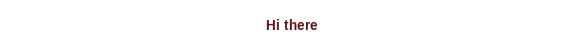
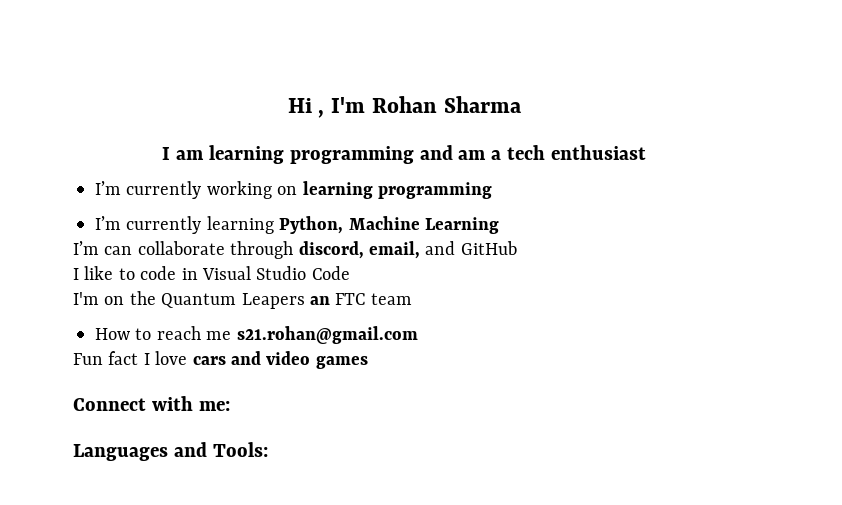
- Hi there
+ Hi , I'm Rohan Sharma
+ I am learning programming and am a tech enthusiast
+ I’m currently working on learning programming
+ I’m currently learning Python, Machine Learning
+ I’m can collaborate through discord, email, and GitHub
+ I like to code in Visual Studio Code
+ I'm on the Quantum Leapers an FTC team
+ How to reach me s21.rohan@gmail.com
+ Fun fact I love cars and video games
+ Connect with me:
+ Languages and Tools:

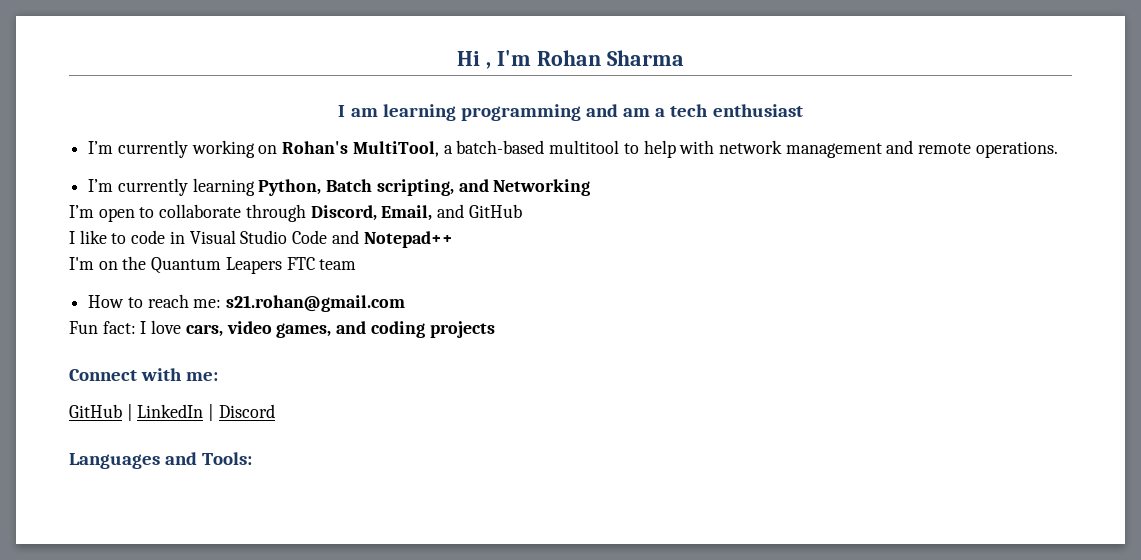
- I’m currently working on learning programming
- I’m currently learning Python, Machine Learning
- I’m can collaborate through discord, email, and GitHub
+ I’m currently working on Rohan's MultiTool, a batch-based multitool to help with network management and remote operations.
+ I’m currently learning Python, Batch scripting, and Networking
+ I’m open to collaborate through Discord, Email, and GitHub
- I like to code in Visual Studio Code
+ I like to code in Visual Studio Code and Notepad++
- I'm on the Quantum Leapers an FTC team
+ I'm on the Quantum Leapers FTC team
- How to reach me s21.rohan@gmail.com
+ How to reach me: s21.rohan@gmail.com
- Fun fact I love cars and video games
+ Fun fact: I love cars, video games, and coding projects
  Connect with me:
+ GitHub | LinkedIn | Discord

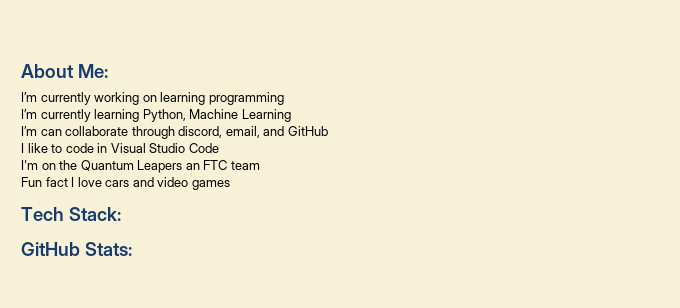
- Hi , I'm Rohan Sharma
- I am learning programming and am a tech enthusiast
- I’m currently working on Rohan's MultiTool, a batch-based multitool to help with network management and remote operations.
- I’m currently learning Python, Batch scripting, and Networking
- I’m open to collaborate through Discord, Email, and GitHub
+ About Me:
+ I’m currently working on learning programming
+ I’m currently learning Python, Machine Learning
+ I’m can collaborate through discord, email, and GitHub
- I like to code in Visual Studio Code and Notepad++
+ I like to code in Visual Studio Code
- I'm on the Quantum Leapers FTC team
+ I'm on the Quantum Leapers an FTC team
- How to reach me: s21.rohan@gmail.com
- Fun fact: I love cars, video games, and coding projects
- Connect with me:
- GitHub | LinkedIn | Discord
- Languages and Tools:
+ Fun fact I love cars and video games
+ Tech Stack:
+ GitHub Stats:

